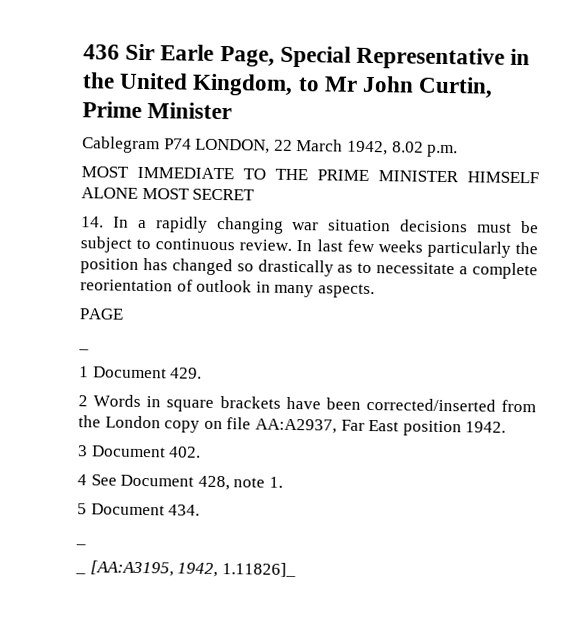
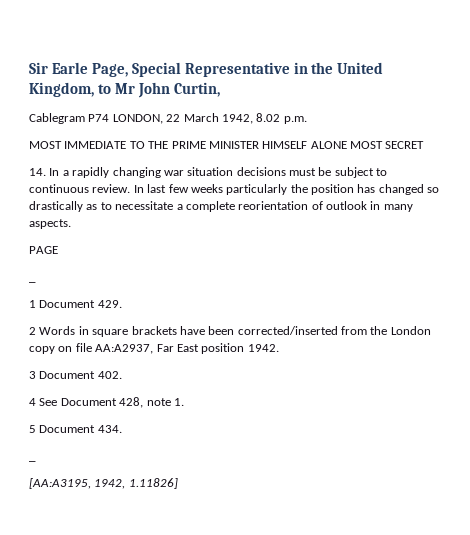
- 436 Sir Earle Page, Special Representative in the United Kingdom, to Mr John Curtin, Prime Minister
+ Sir Earle Page, Special Representative in the United Kingdom, to Mr John Curtin,
- _ [AA:A3195, 1942, 1.11826]_
+ [AA:A3195, 1942, 1.11826]

